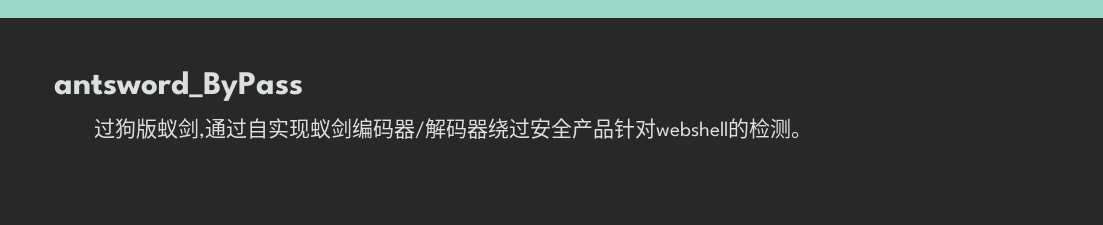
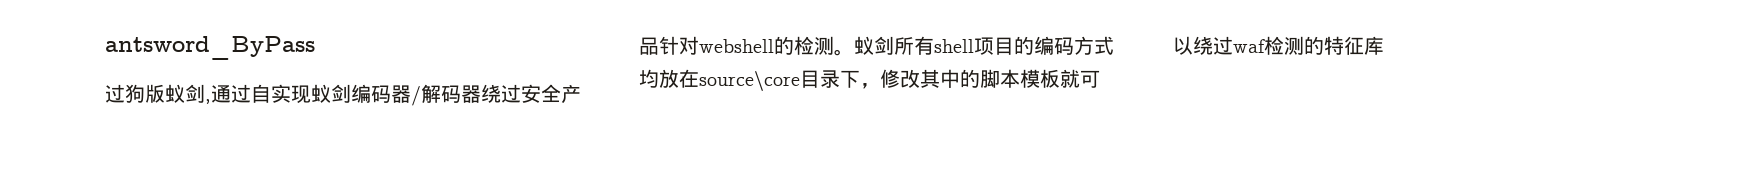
+ 蚁剑所有shell项目的编码方式均放在source\core目录下，修改其中的脚本模板就可以绕过waf检测的特征库

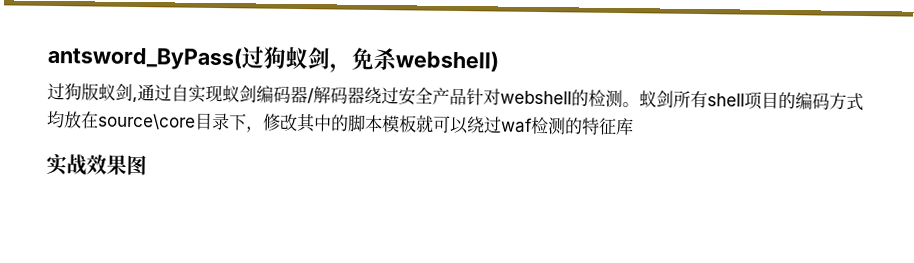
- antsword_ByPass
+ antsword_ByPass(过狗蚁剑，免杀webshell)
+ 实战效果图

